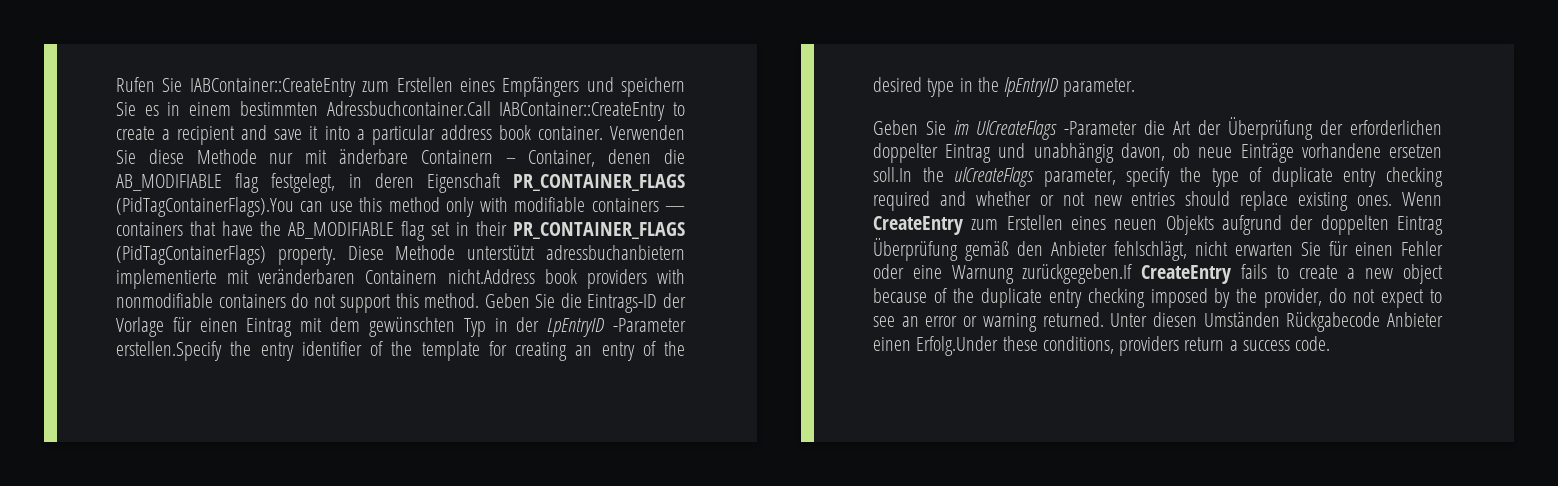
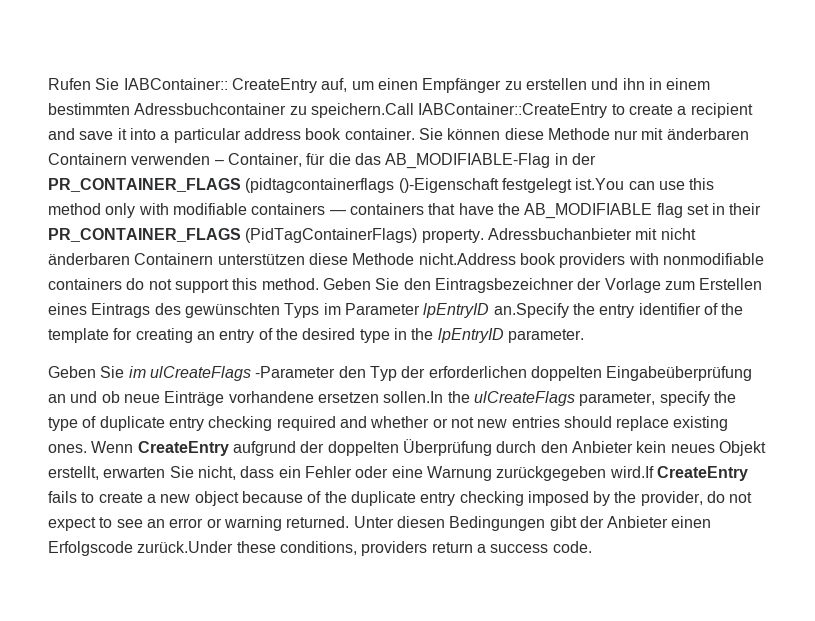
- Rufen Sie IABContainer::CreateEntry zum Erstellen eines Empfängers und speichern Sie es in einem bestimmten Adressbuchcontainer.Call IABContainer::CreateEntry to create a recipient and save it into a particular address book container.
+ Rufen Sie IABContainer:: CreateEntry auf, um einen Empfänger zu erstellen und ihn in einem bestimmten Adressbuchcontainer zu speichern.Call IABContainer::CreateEntry to create a recipient and save it into a particular address book container.
- Verwenden Sie diese Methode nur mit änderbare Containern – Container, denen die AB_MODIFIABLE flag festgelegt, in deren Eigenschaft PR_CONTAINER_FLAGS (PidTagContainerFlags).You can use this method only with modifiable containers — containers that have the AB_MODIFIABLE flag set in their PR_CONTAINER_FLAGS (PidTagContainerFlags) property.
+ Sie können diese Methode nur mit änderbaren Containern verwenden – Container, für die das AB_MODIFIABLE-Flag in der PR_CONTAINER_FLAGS (pidtagcontainerflags ()-Eigenschaft festgelegt ist.You can use this method only with modifiable containers — containers that have the AB_MODIFIABLE flag set in their PR_CONTAINER_FLAGS (PidTagContainerFlags) property.
- Diese Methode unterstützt adressbuchanbietern implementierte mit veränderbaren Containern nicht.Address book providers with nonmodifiable containers do not support this method.
+ Adressbuchanbieter mit nicht änderbaren Containern unterstützen diese Methode nicht.Address book providers with nonmodifiable containers do not support this method.
- Geben Sie die Eintrags-ID der Vorlage für einen Eintrag mit dem gewünschten Typ in der LpEntryID -Parameter erstellen.Specify the entry identifier of the template for creating an entry of the desired type in the lpEntryID parameter.
+ Geben Sie den Eintragsbezeichner der Vorlage zum Erstellen eines Eintrags des gewünschten Typs im Parameter lpEntryID an.Specify the entry identifier of the template for creating an entry of the desired type in the lpEntryID parameter.
- Geben Sie im UlCreateFlags -Parameter die Art der Überprüfung der erforderlichen doppelter Eintrag und unabhängig davon, ob neue Einträge vorhandene ersetzen soll.In the ulCreateFlags parameter, specify the type of duplicate entry checking required and whether or not new entries should replace existing ones.
+ Geben Sie im ulCreateFlags -Parameter den Typ der erforderlichen doppelten Eingabeüberprüfung an und ob neue Einträge vorhandene ersetzen sollen.In the ulCreateFlags parameter, specify the type of duplicate entry checking required and whether or not new entries should replace existing ones.
- Wenn CreateEntry zum Erstellen eines neuen Objekts aufgrund der doppelten Eintrag Überprüfung gemäß den Anbieter fehlschlägt, nicht erwarten Sie für einen Fehler oder eine Warnung zurückgegeben.If CreateEntry fails to create a new object because of the duplicate entry checking imposed by the provider, do not expect to see an error or warning returned.
+ Wenn CreateEntry aufgrund der doppelten Überprüfung durch den Anbieter kein neues Objekt erstellt, erwarten Sie nicht, dass ein Fehler oder eine Warnung zurückgegeben wird.If CreateEntry fails to create a new object because of the duplicate entry checking imposed by the provider, do not expect to see an error or warning returned.
- Unter diesen Umständen Rückgabecode Anbieter einen Erfolg.Under these conditions, providers return a success code.
+ Unter diesen Bedingungen gibt der Anbieter einen Erfolgscode zurück.Under these conditions, providers return a success code.

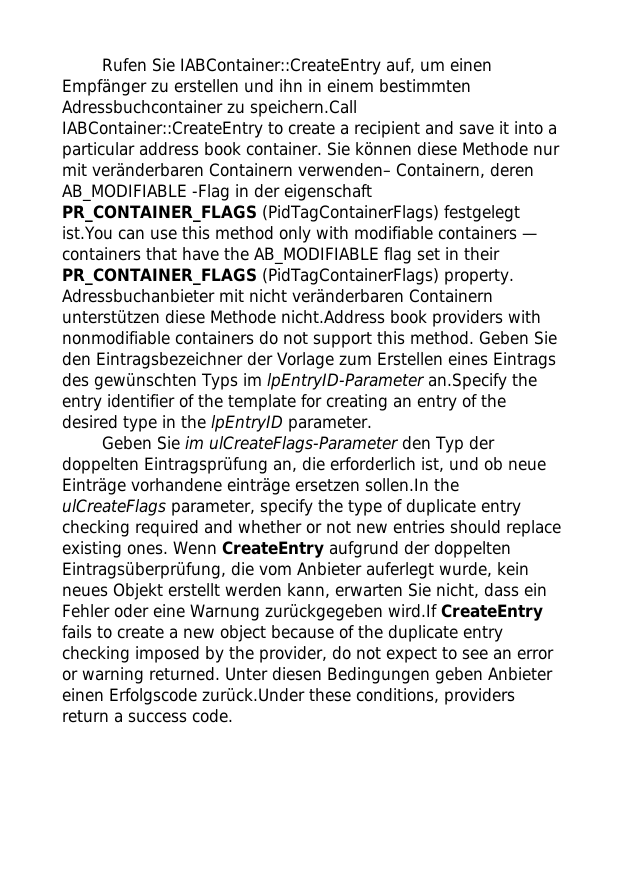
- Rufen Sie IABContainer:: CreateEntry auf, um einen Empfänger zu erstellen und ihn in einem bestimmten Adressbuchcontainer zu speichern.Call IABContainer::CreateEntry to create a recipient and save it into a particular address book container.
+ Rufen Sie IABContainer::CreateEntry auf, um einen Empfänger zu erstellen und ihn in einem bestimmten Adressbuchcontainer zu speichern.Call IABContainer::CreateEntry to create a recipient and save it into a particular address book container.
- Sie können diese Methode nur mit änderbaren Containern verwenden – Container, für die das AB_MODIFIABLE-Flag in der PR_CONTAINER_FLAGS (pidtagcontainerflags ()-Eigenschaft festgelegt ist.You can use this method only with modifiable containers — containers that have the AB_MODIFIABLE flag set in their PR_CONTAINER_FLAGS (PidTagContainerFlags) property.
+ Sie können diese Methode nur mit veränderbaren Containern verwenden– Containern, deren AB_MODIFIABLE -Flag in der eigenschaft PR_CONTAINER_FLAGS (PidTagContainerFlags) festgelegt ist.You can use this method only with modifiable containers — containers that have the AB_MODIFIABLE flag set in their PR_CONTAINER_FLAGS (PidTagContainerFlags) property.
- Adressbuchanbieter mit nicht änderbaren Containern unterstützen diese Methode nicht.Address book providers with nonmodifiable containers do not support this method.
+ Adressbuchanbieter mit nicht veränderbaren Containern unterstützen diese Methode nicht.Address book providers with nonmodifiable containers do not support this method.
- Geben Sie den Eintragsbezeichner der Vorlage zum Erstellen eines Eintrags des gewünschten Typs im Parameter lpEntryID an.Specify the entry identifier of the template for creating an entry of the desired type in the lpEntryID parameter.
+ Geben Sie den Eintragsbezeichner der Vorlage zum Erstellen eines Eintrags des gewünschten Typs im lpEntryID-Parameter an.Specify the entry identifier of the template for creating an entry of the desired type in the lpEntryID parameter.
- Geben Sie im ulCreateFlags -Parameter den Typ der erforderlichen doppelten Eingabeüberprüfung an und ob neue Einträge vorhandene ersetzen sollen.In the ulCreateFlags parameter, specify the type of duplicate entry checking required and whether or not new entries should replace existing ones.
+ Geben Sie im ulCreateFlags-Parameter den Typ der doppelten Eintragsprüfung an, die erforderlich ist, und ob neue Einträge vorhandene einträge ersetzen sollen.In the ulCreateFlags parameter, specify the type of duplicate entry checking required and whether or not new entries should replace existing ones.
- Wenn CreateEntry aufgrund der doppelten Überprüfung durch den Anbieter kein neues Objekt erstellt, erwarten Sie nicht, dass ein Fehler oder eine Warnung zurückgegeben wird.If CreateEntry fails to create a new object because of the duplicate entry checking imposed by the provider, do not expect to see an error or warning returned.
+ Wenn CreateEntry aufgrund der doppelten Eintragsüberprüfung, die vom Anbieter auferlegt wurde, kein neues Objekt erstellt werden kann, erwarten Sie nicht, dass ein Fehler oder eine Warnung zurückgegeben wird.If CreateEntry fails to create a new object because of the duplicate entry checking imposed by the provider, do not expect to see an error or warning returned.
- Unter diesen Bedingungen gibt der Anbieter einen Erfolgscode zurück.Under these conditions, providers return a success code.
+ Unter diesen Bedingungen geben Anbieter einen Erfolgscode zurück.Under these conditions, providers return a success code.

